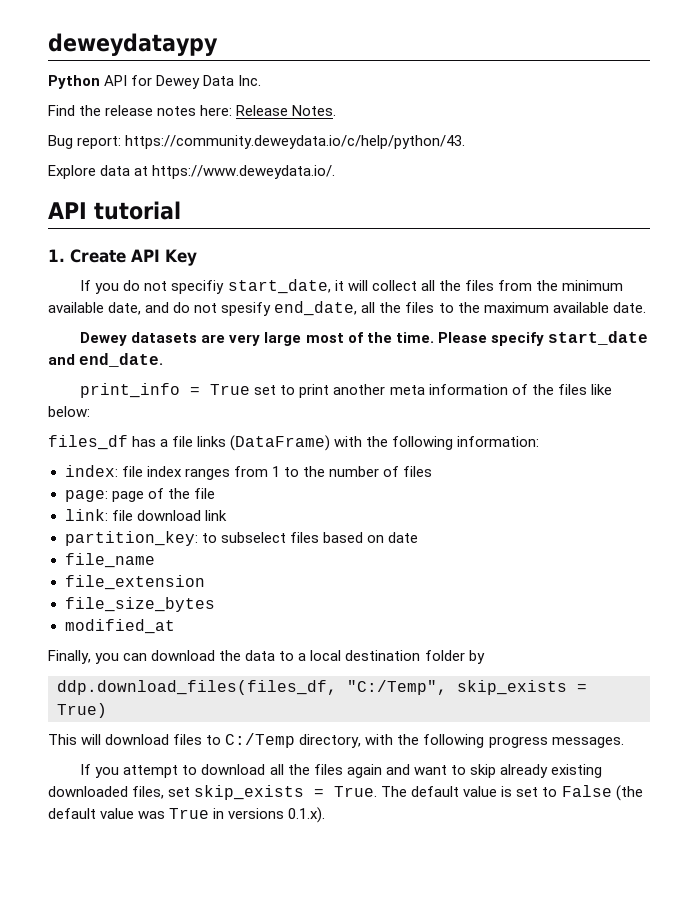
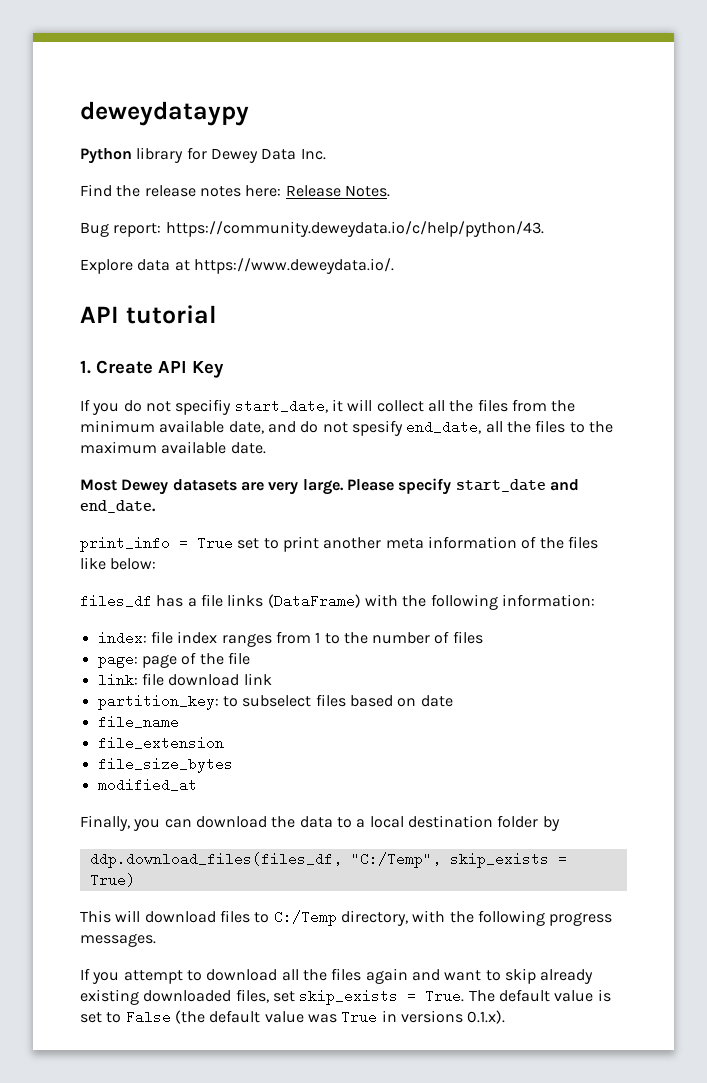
- Python API for Dewey Data Inc.
+ Python library for Dewey Data Inc.
- Dewey datasets are very large most of the time.
+ Most Dewey datasets are very large.

